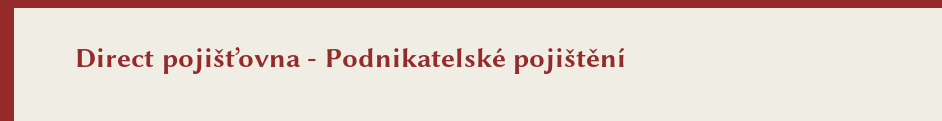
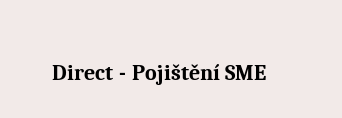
- Direct pojišťovna - Podnikatelské pojištění
+ Direct - Pojištění SME

